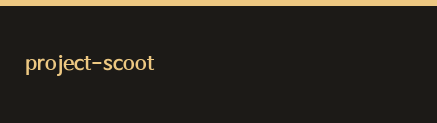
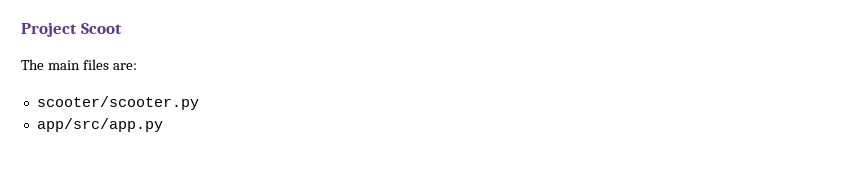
- project-scoot
+ Project Scoot
+ The main files are:
+ scooter/scooter.py
+ app/src/app.py

